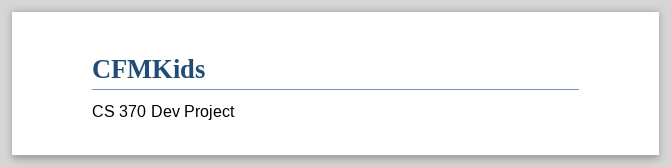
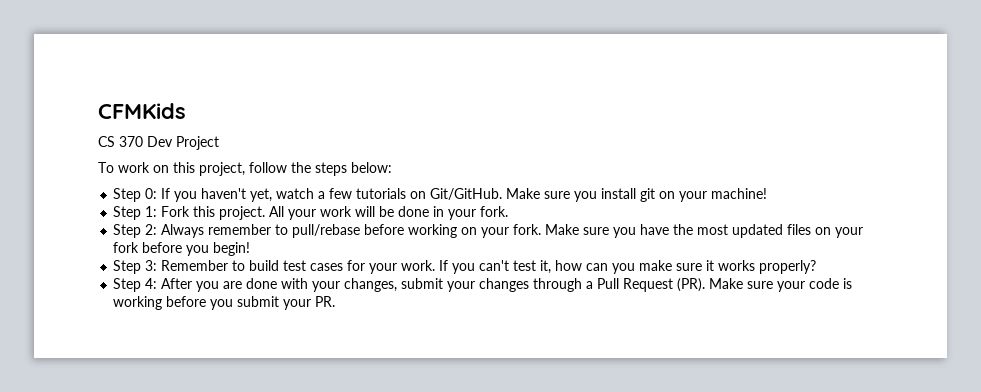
+ To work on this project, follow the steps below:
+ Step 0: If you haven't yet, watch a few tutorials on Git/GitHub. Make sure you install git on your machine!
+ Step 1: Fork this project. All your work will be done in your fork.
+ Step 2: Always remember to pull/rebase before working on your fork. Make sure you have the most updated files on your fork before you begin!
+ Step 3: Remember to build test cases for your work. If you can't test it, how can you make sure it works properly?
+ Step 4: After you are done with your changes, submit your changes through a Pull Request (PR). Make sure your code is working before you submit your PR.

